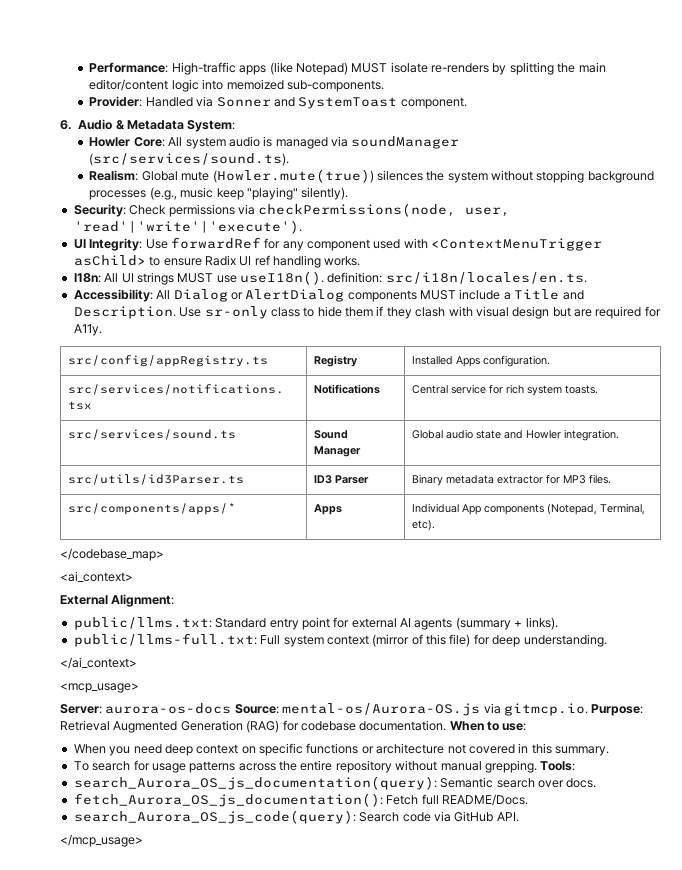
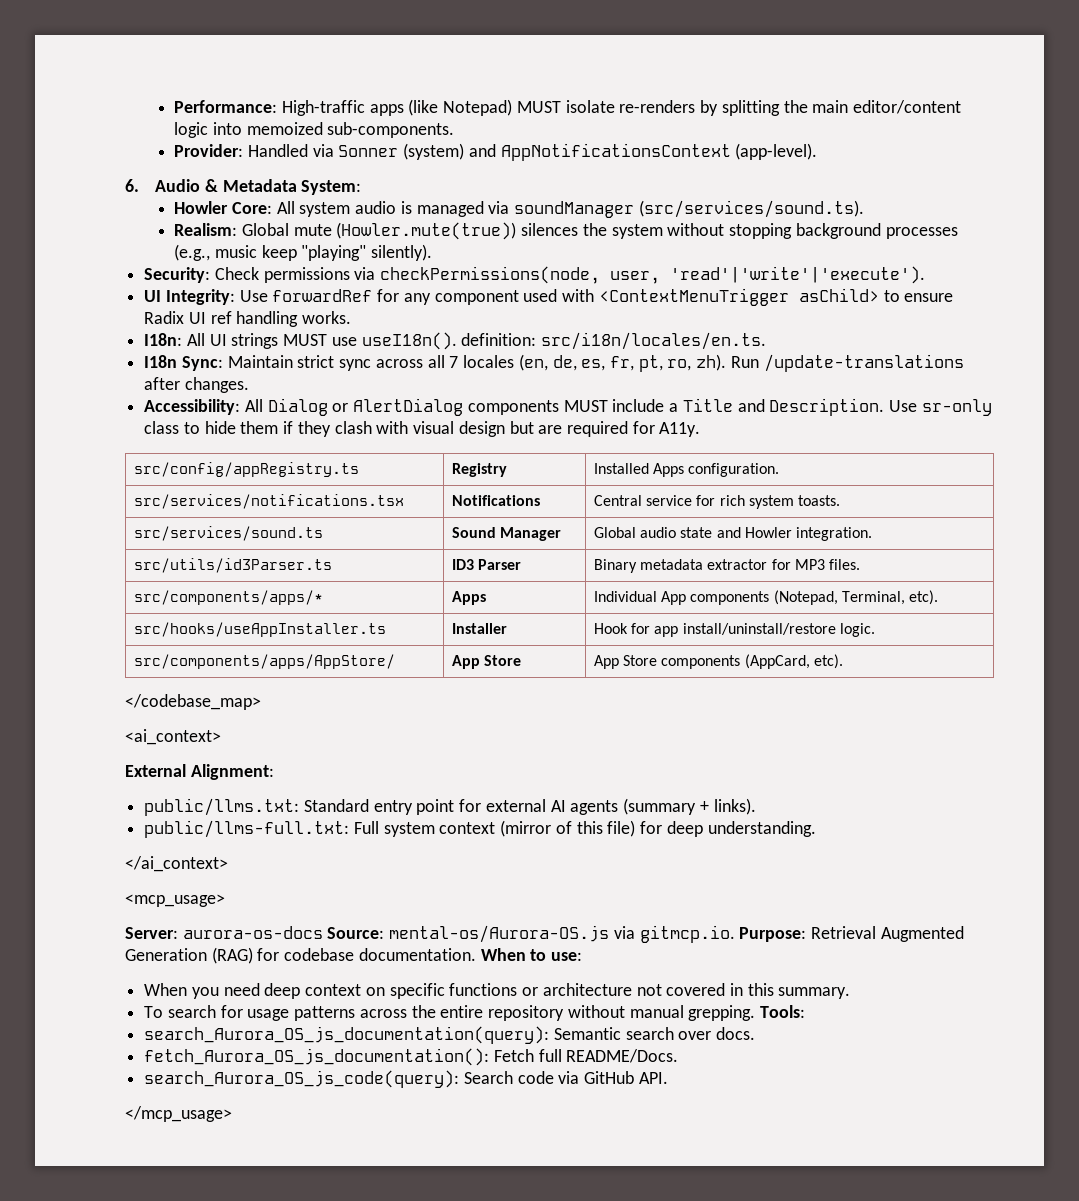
- Provider: Handled via Sonner and SystemToast component.
+ Provider: Handled via Sonner (system) and AppNotificationsContext (app-level).
+ I18n Sync: Maintain strict sync across all 7 locales (en, de, es, fr, pt, ro, zh). Run /update-translations after changes.
+ src/hooks/useAppInstaller.ts | Installer | Hook for app install/uninstall/restore logic.
+ src/components/apps/AppStore/ | App Store | App Store components (AppCard, etc).

